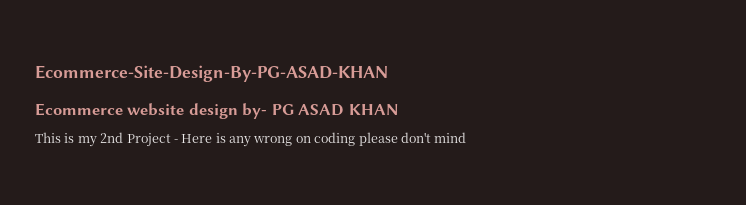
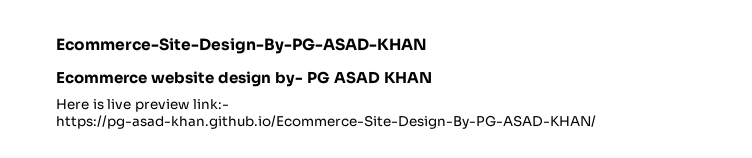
- This is my 2nd Project - Here is any wrong on coding please don't mind
+ Here is live preview link:- https://pg-asad-khan.github.io/Ecommerce-Site-Design-By-PG-ASAD-KHAN/

